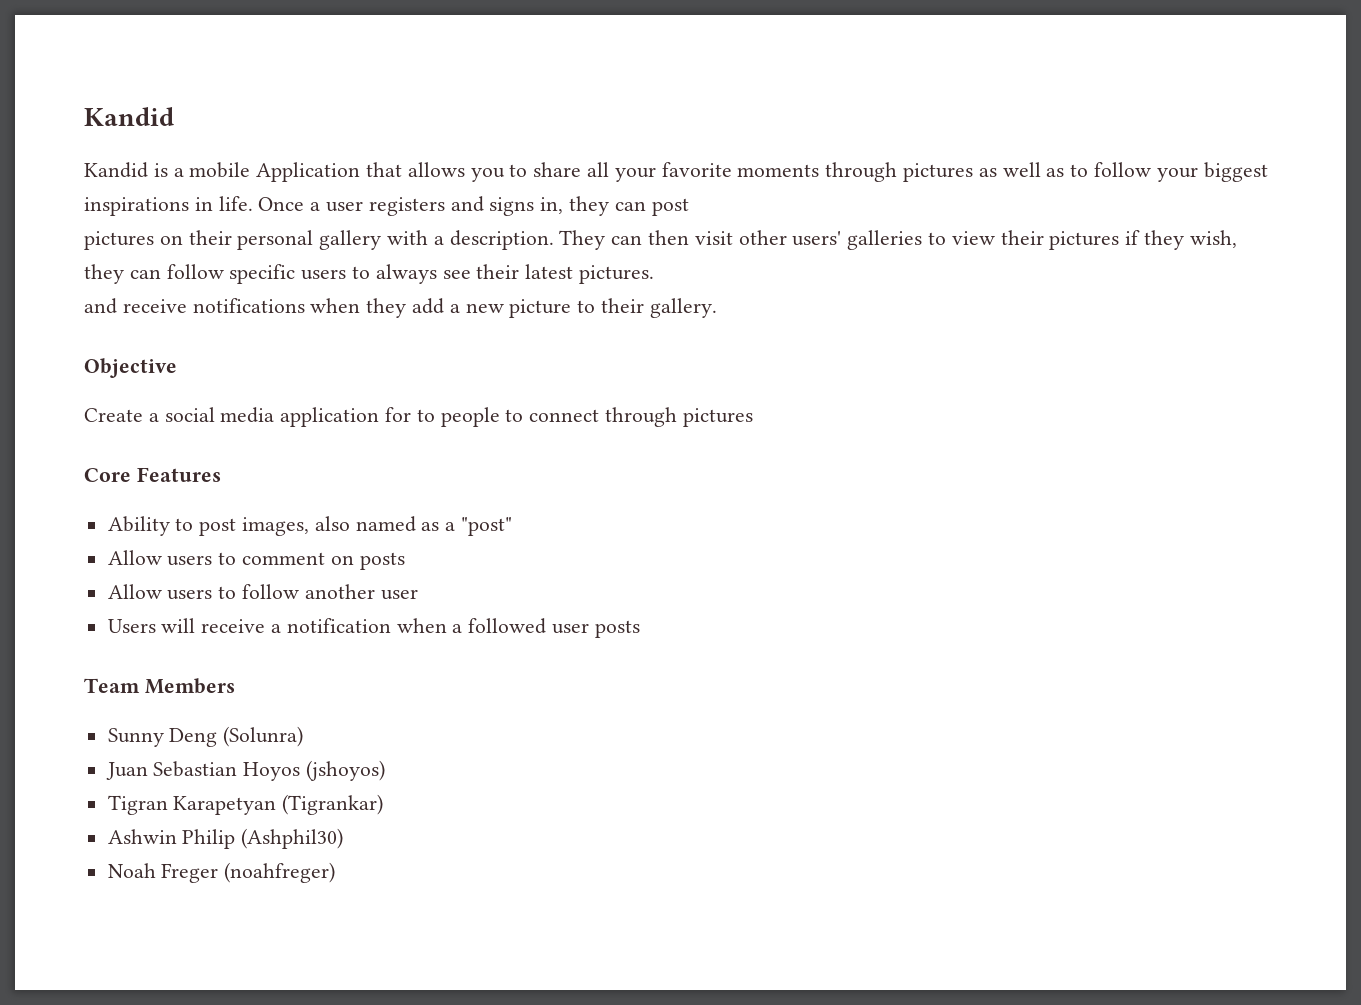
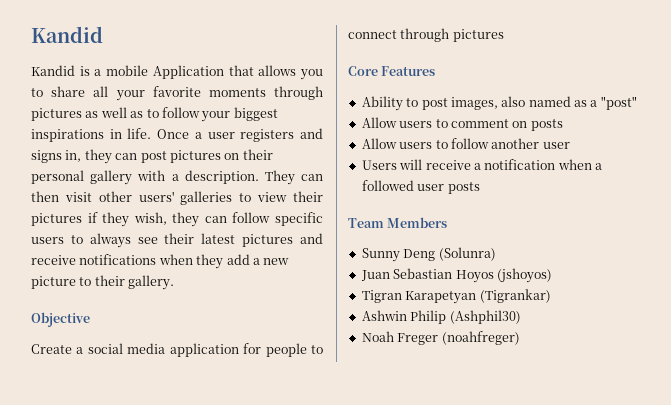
- Once a user registers and signs in, they can post
- pictures on their personal gallery with a description.
+ Once a user registers and signs in, they can post pictures on their personal gallery with a description.
- They can then visit other users' galleries to view their pictures if they wish, they can follow specific users to always see their latest pictures.
- and receive notifications when they add a new picture to their gallery.
+ They can then visit other users' galleries to view their pictures if they wish, they can follow specific users to always see their latest pictures and receive notifications when they add a new picture to their gallery.
- Create a social media application for to people to connect through pictures
+ Create a social media application for people to connect through pictures

